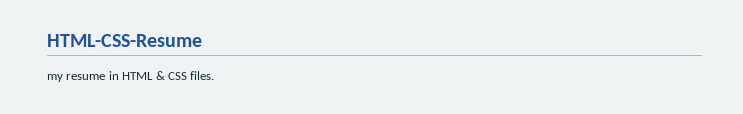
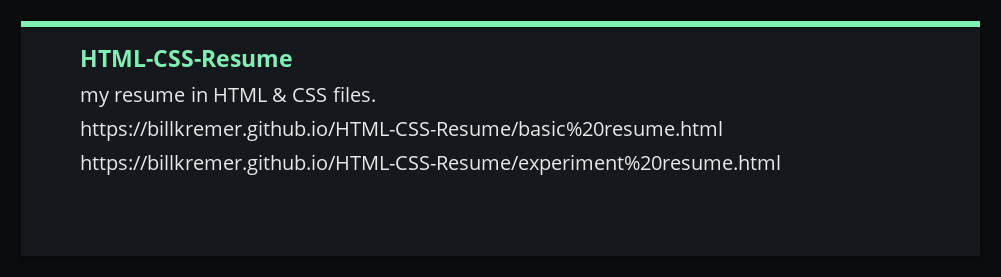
+ https://billkremer.github.io/HTML-CSS-Resume/basic%20resume.html
+ https://billkremer.github.io/HTML-CSS-Resume/experiment%20resume.html

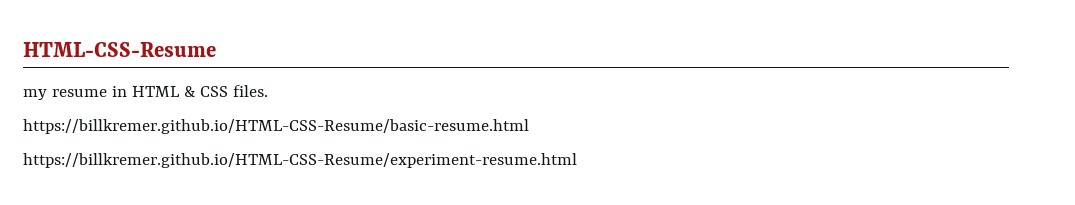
- https://billkremer.github.io/HTML-CSS-Resume/basic%20resume.html
- https://billkremer.github.io/HTML-CSS-Resume/experiment%20resume.html
+ https://billkremer.github.io/HTML-CSS-Resume/basic-resume.html
+ https://billkremer.github.io/HTML-CSS-Resume/experiment-resume.html

